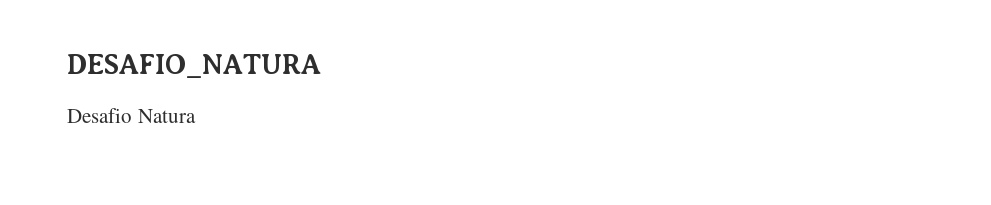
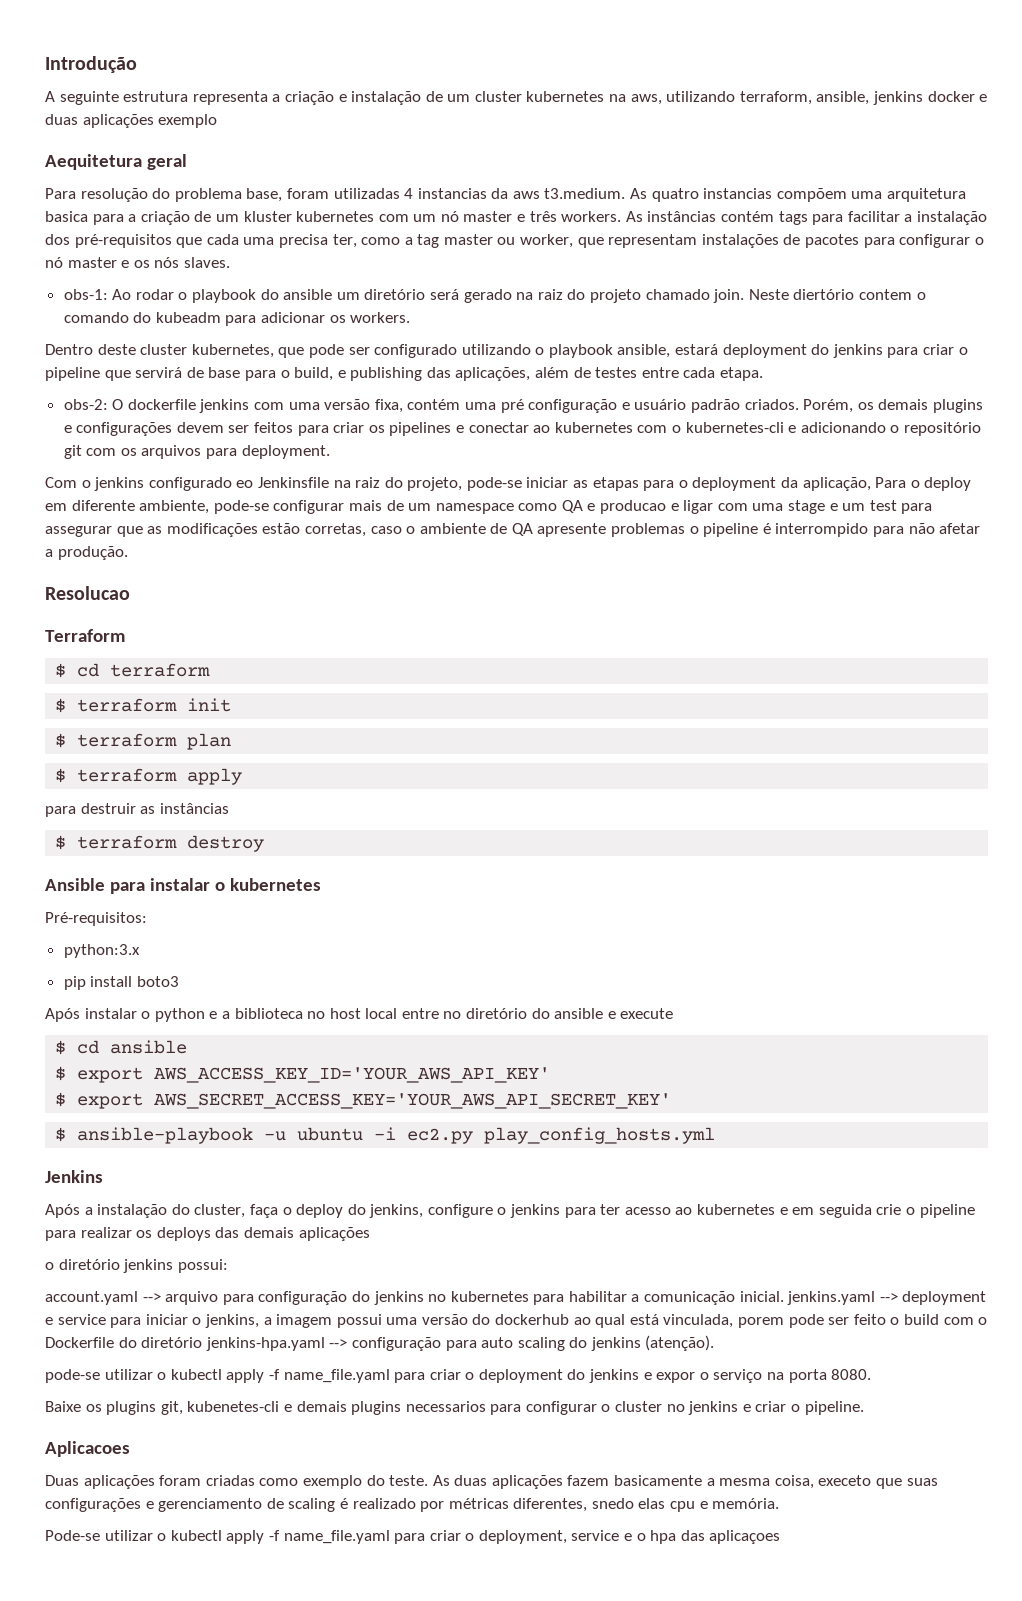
- DESAFIO_NATURA
- Desafio Natura
+ Introdução
+ A seguinte estrutura representa a criação e instalação de um cluster kubernetes na aws, utilizando terraform, ansible, jenkins docker e duas aplicações exemplo
+ Aequitetura geral
+ Para resolução do problema base, foram utilizadas 4 instancias da aws t3.medium. As quatro instancias compõem uma arquitetura basica para a criação de um kluster kubernetes com um nó master e três workers. As instâncias contém tags para facilitar a instalação dos pré-requisitos que cada uma precisa ter, como a tag master ou worker, que representam instalações de pacotes para configurar o nó master e os nós slaves.
+ obs-1: Ao rodar o playbook do ansible um diretório será gerado na raiz do projeto chamado join. Neste diertório contem o comando do kubeadm para adicionar os workers.
+ Dentro deste cluster kubernetes, que pode ser configurado utilizando o playbook ansible, estará deployment do jenkins para criar o pipeline que servirá de base para o build, e publishing das aplicações, além de testes entre cada etapa.
+ obs-2: O dockerfile jenkins com uma versão fixa, contém uma pré configuração e usuário padrão criados. Porém, os demais plugins e configurações devem ser feitos para criar os pipelines e conectar ao kubernetes com o kubernetes-cli e adicionando o repositório git com os arquivos para deployment.
+ Com o jenkins configurado eo Jenkinsfile na raiz do projeto, pode-se iniciar as etapas para o deployment da aplicação, Para o deploy em diferente ambiente, pode-se configurar mais de um namespace como QA e producao e ligar com uma stage e um test para assegurar que as modificações estão corretas, caso o ambiente de QA apresente problemas o pipeline é interrompido para não afetar a produção.
+ Resolucao
+ Terraform
+ $ cd terraform
+ $ terraform init
+ $ terraform plan
+ $ terraform apply
+ para destruir as instâncias
+ $ terraform destroy
+ Ansible para instalar o kubernetes
+ Pré-requisitos:
+ python:3.x
+ pip install boto3
+ Após instalar o python e a biblioteca no host local entre no diretório do ansible e execute
+ $ cd ansible
+ $ export AWS_ACCESS_KEY_ID='YOUR_AWS_API_KEY'
+ $ export AWS_SECRET_ACCESS_KEY='YOUR_AWS_API_SECRET_KEY'
+ $ ansible-playbook -u ubuntu -i ec2.py play_config_hosts.yml
+ Jenkins
+ Após a instalação do cluster, faça o deploy do jenkins, configure o jenkins para ter acesso ao kubernetes e em seguida crie o pipeline para realizar os deploys das demais aplicações
+ o diretório jenkins possui:
+ account.yaml --> arquivo para configuração do jenkins no kubernetes para habilitar a comunicação inicial. jenkins.yaml --> deployment e service para iniciar o jenkins, a imagem possui uma versão do dockerhub ao qual está vinculada, porem pode ser feito o build com o Dockerfile do diretório jenkins-hpa.yaml --> configuração para auto scaling do jenkins (atenção).
+ pode-se utilizar o kubectl apply -f name_file.yaml para criar o deployment do jenkins e expor o serviço na porta 8080.
+ Baixe os plugins git, kubenetes-cli e demais plugins necessarios para configurar o cluster no jenkins e criar o pipeline.
+ Aplicacoes
+ Duas aplicações foram criadas como exemplo do teste. As duas aplicações fazem basicamente a mesma coisa, execeto que suas configurações e gerenciamento de scaling é realizado por métricas diferentes, snedo elas cpu e memória.
+ Pode-se utilizar o kubectl apply -f name_file.yaml para criar o deployment, service e o hpa das aplicaçoes

